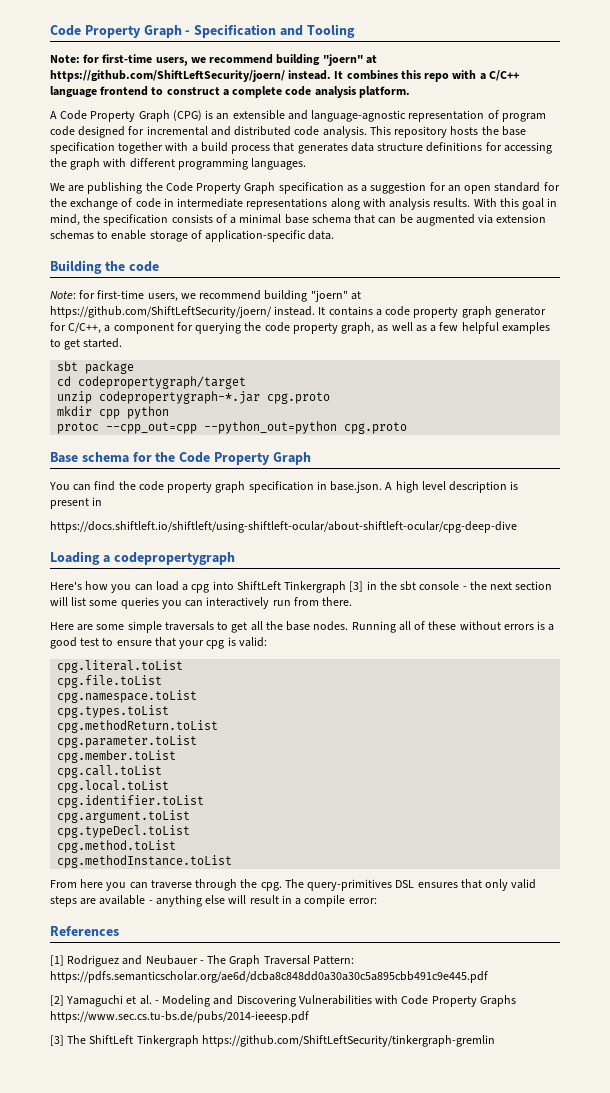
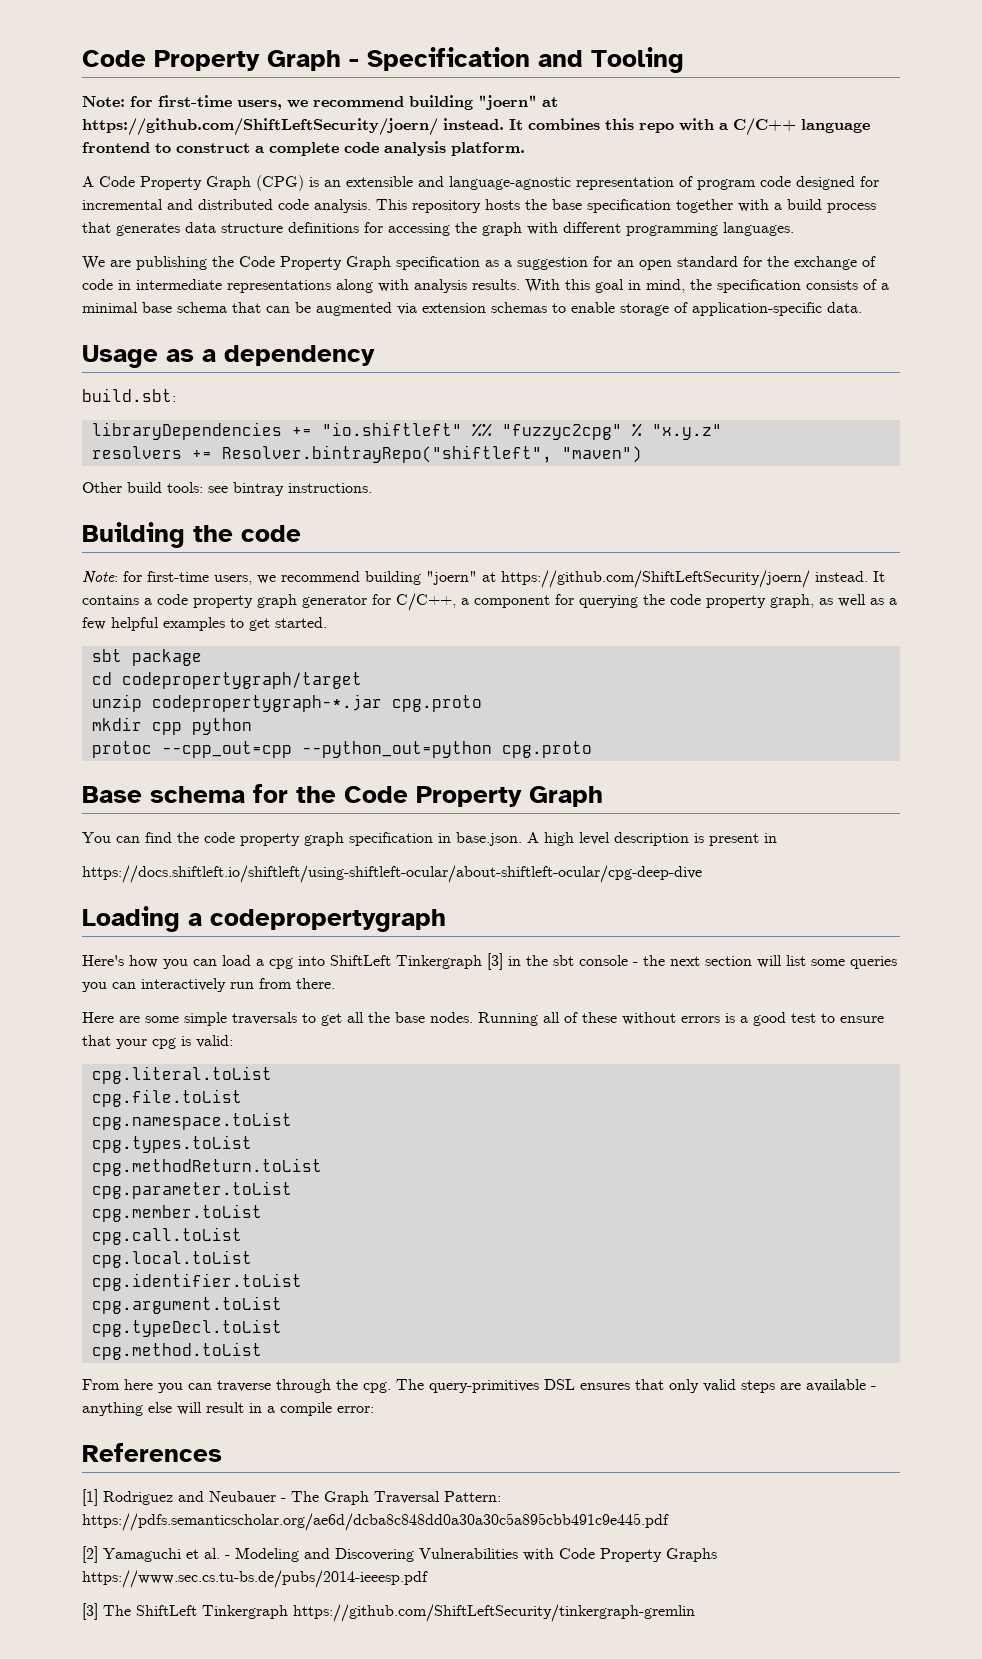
+ Usage as a dependency
+ build.sbt:
+ libraryDependencies += "io.shiftleft" %% "fuzzyc2cpg" % "x.y.z"
+ resolvers += Resolver.bintrayRepo("shiftleft", "maven")
+ Other build tools: see bintray instructions.
- cpg.methodInstance.toList

